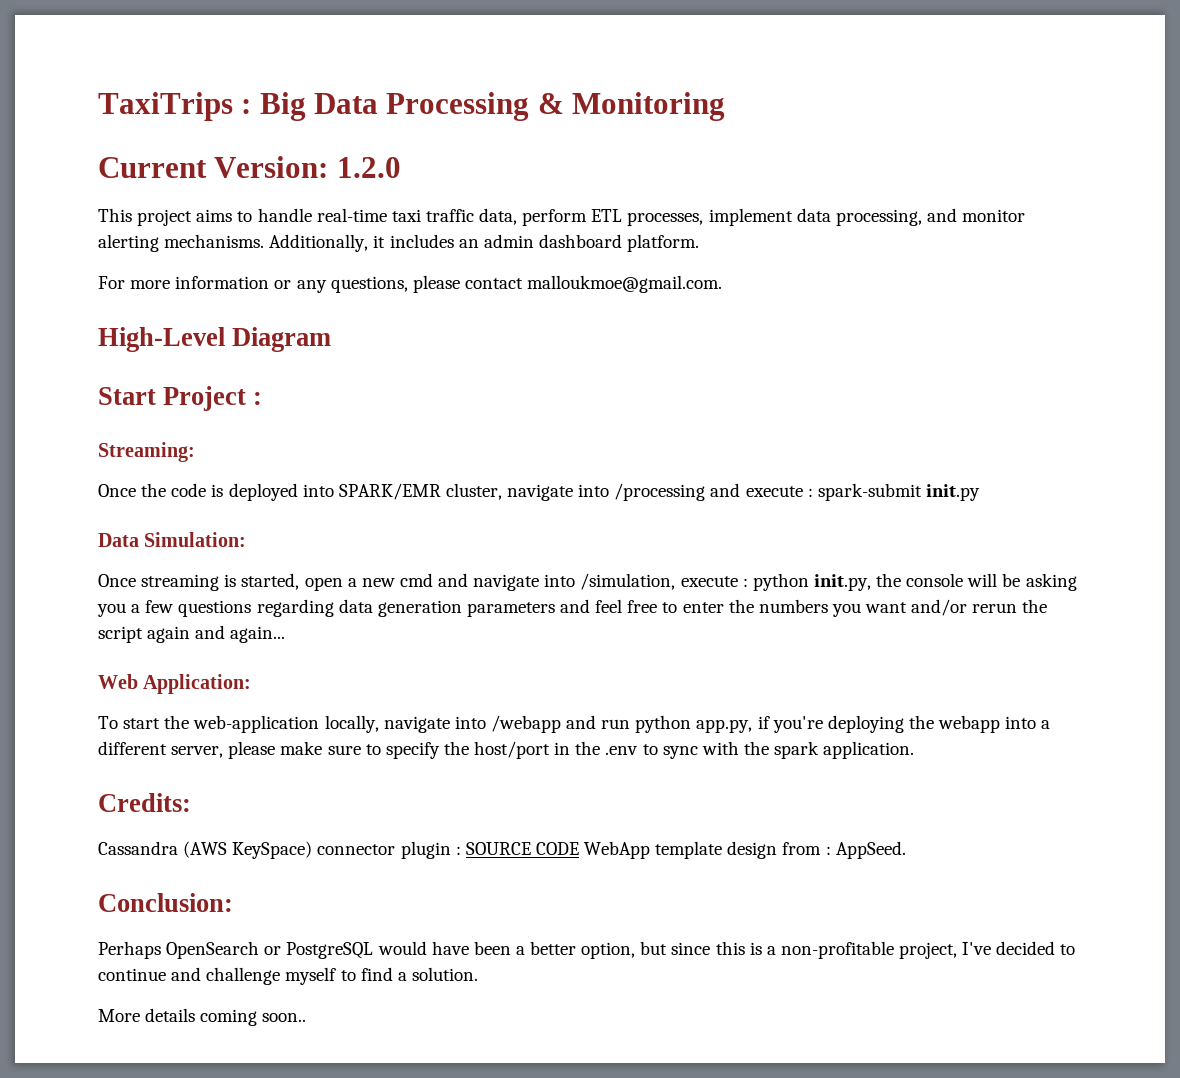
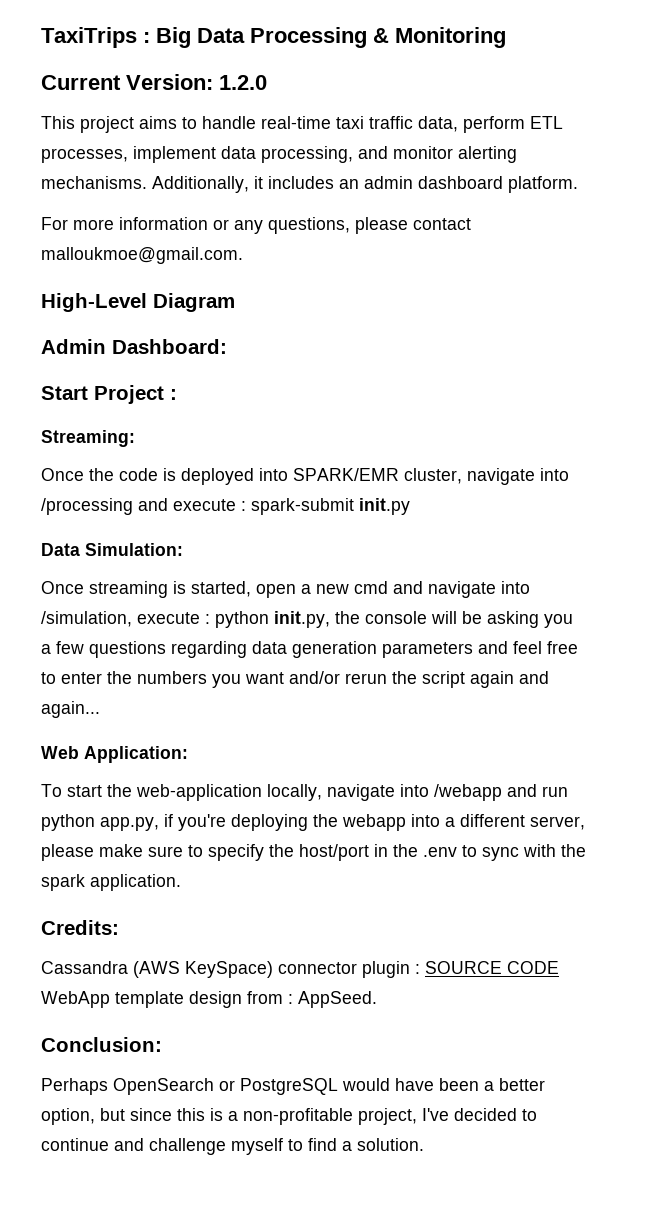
+ Admin Dashboard:
- More details coming soon..

